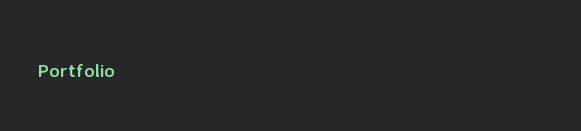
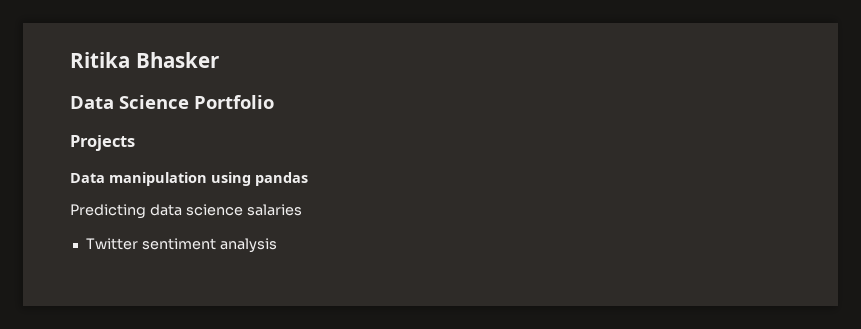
- Portfolio
+ Ritika Bhasker
+ Data Science Portfolio
+ Projects
+ Data manipulation using pandas
+ Predicting data science salaries
+ Twitter sentiment analysis

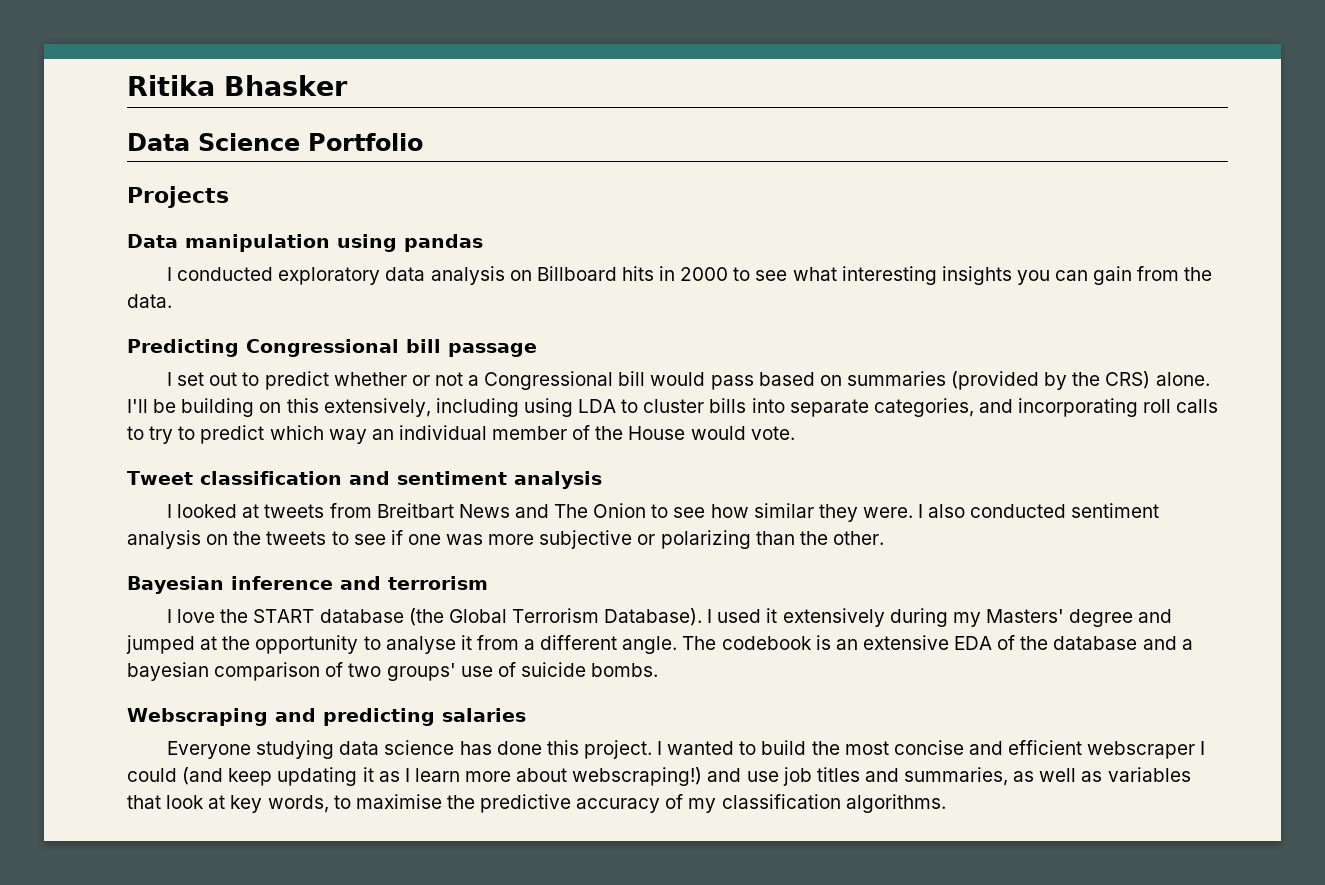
- Predicting data science salaries
- Twitter sentiment analysis
+ I conducted exploratory data analysis on Billboard hits in 2000 to see what interesting insights you can gain from the data.
+ Predicting Congressional bill passage
+ I set out to predict whether or not a Congressional bill would pass based on summaries (provided by the CRS) alone. I'll be building on this extensively, including using LDA to cluster bills into separate categories, and incorporating roll calls to try to predict which way an individual member of the House would vote.
+ Tweet classification and sentiment analysis
+ I looked at tweets from Breitbart News and The Onion to see how similar they were. I also conducted sentiment analysis on the tweets to see if one was more subjective or polarizing than the other.
+ Bayesian inference and terrorism
+ I love the START database (the Global Terrorism Database). I used it extensively during my Masters' degree and jumped at the opportunity to analyse it from a different angle. The codebook is an extensive EDA of the database and a bayesian comparison of two groups' use of suicide bombs.
+ Webscraping and predicting salaries
+ Everyone studying data science has done this project. I wanted to build the most concise and efficient webscraper I could (and keep updating it as I learn more about webscraping!) and use job titles and summaries, as well as variables that look at key words, to maximise the predictive accuracy of my classification algorithms.

